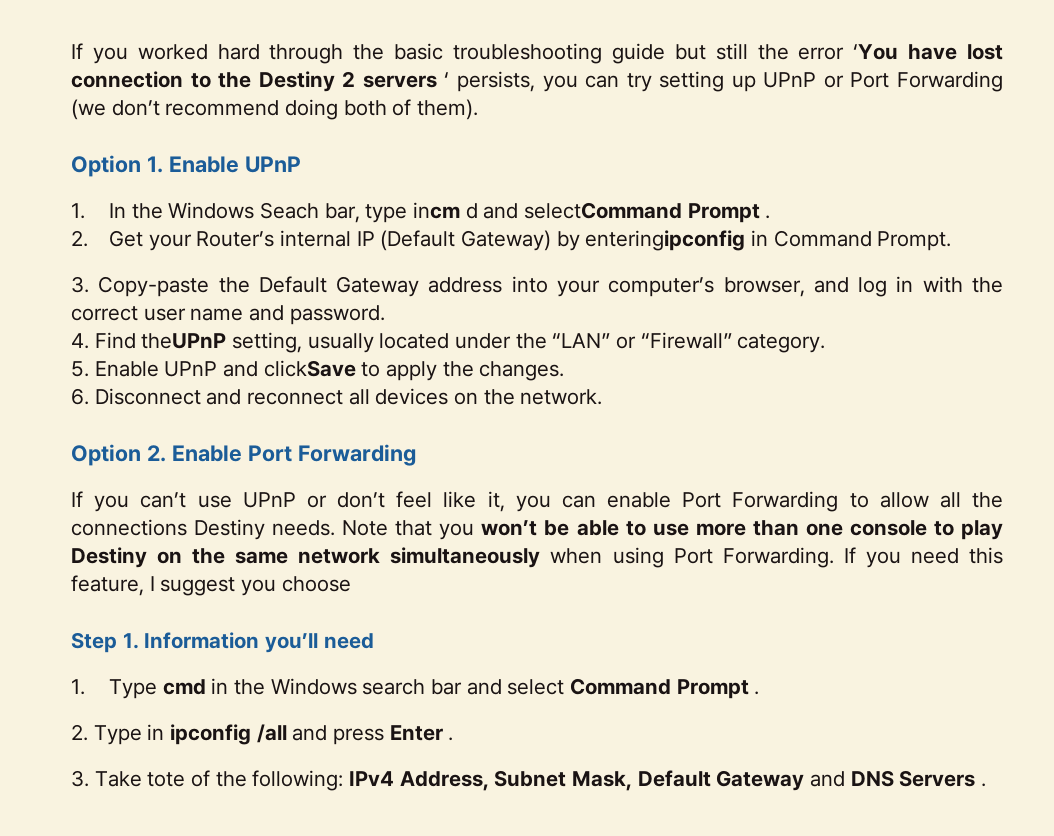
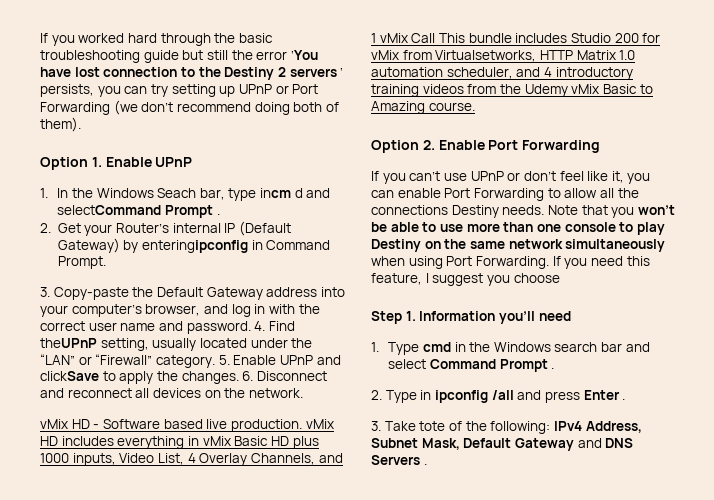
- 3. Copy-paste the Default Gateway address into your computer’s browser, and log in with the correct user name and password.
- 4. Find theUPnP setting, usually located under the “LAN” or “Firewall” category.
- 5. Enable UPnP and clickSave to apply the changes.
- 6. Disconnect and reconnect all devices on the network.
+ 3. Copy-paste the Default Gateway address into your computer’s browser, and log in with the correct user name and password. 4. Find theUPnP setting, usually located under the “LAN” or “Firewall” category. 5. Enable UPnP and clickSave to apply the changes. 6. Disconnect and reconnect all devices on the network.
+ vMix HD - Software based live production. vMix HD includes everything in vMix Basic HD plus 1000 inputs, Video List, 4 Overlay Channels, and 1 vMix Call This bundle includes Studio 200 for vMix from Virtualsetworks, HTTP Matrix 1.0 automation scheduler, and 4 introductory training videos from the Udemy vMix Basic to Amazing course.

